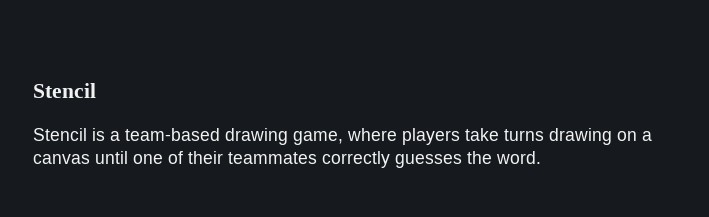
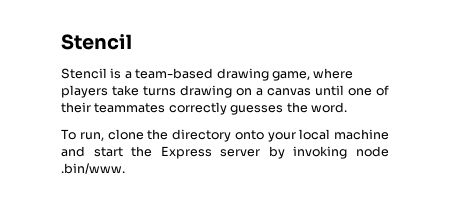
+ To run, clone the directory onto your local machine and start the Express server by invoking node .bin/www.

